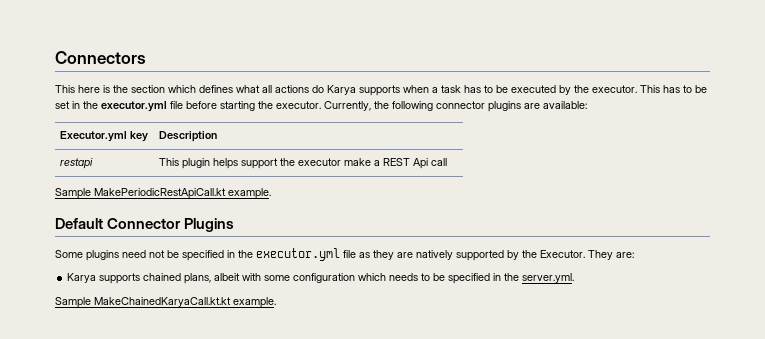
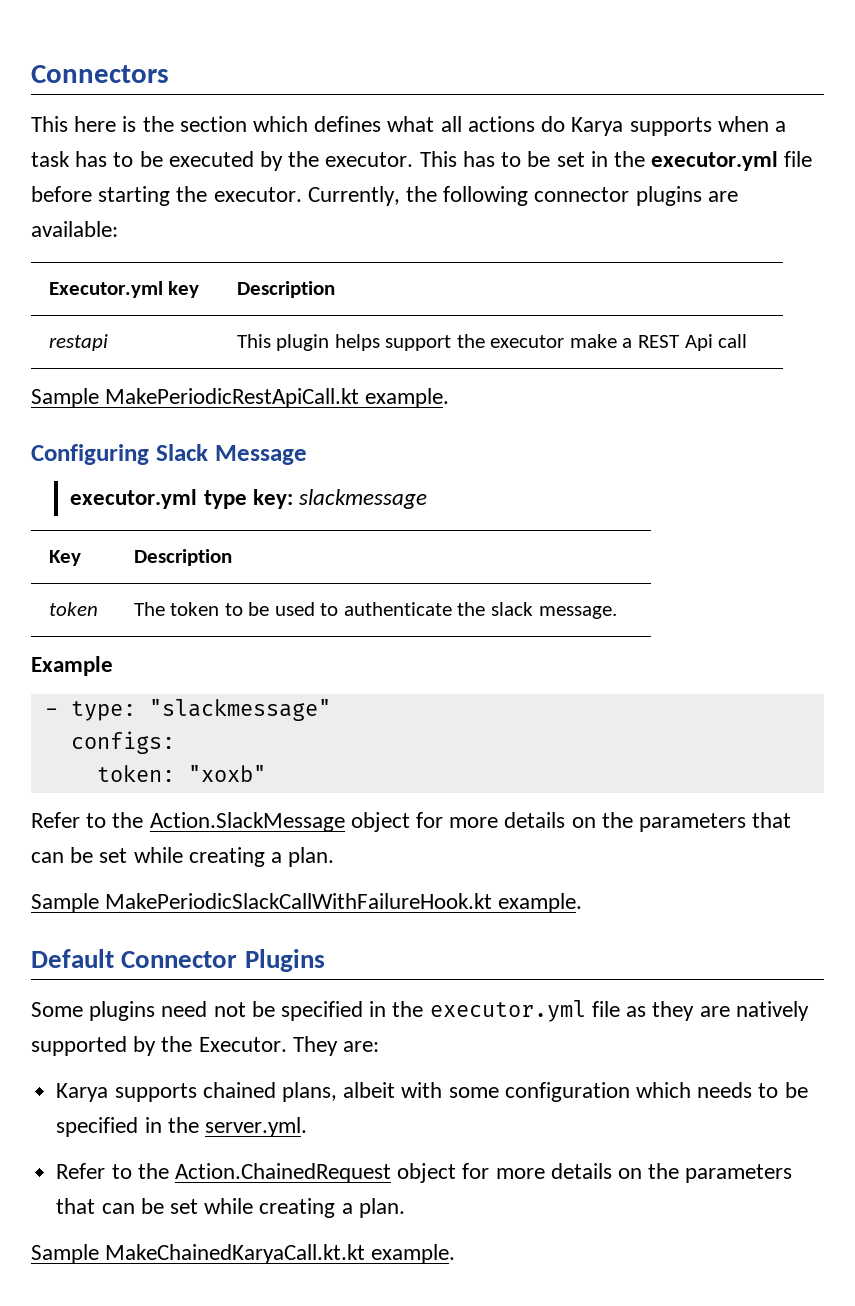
+ Configuring Slack Message
+ executor.yml type key: slackmessage
+ Key | Description
+ token | The token to be used to authenticate the slack message.
+ Example
+ - type: "slackmessage"
+ configs:
+ token: "xoxb"
+ Refer to the Action.SlackMessage object for more details on the parameters that can be set while creating a plan.
+ Sample MakePeriodicSlackCallWithFailureHook.kt example.
+ Refer to the Action.ChainedRequest object for more details on the parameters that can be set while creating a plan.

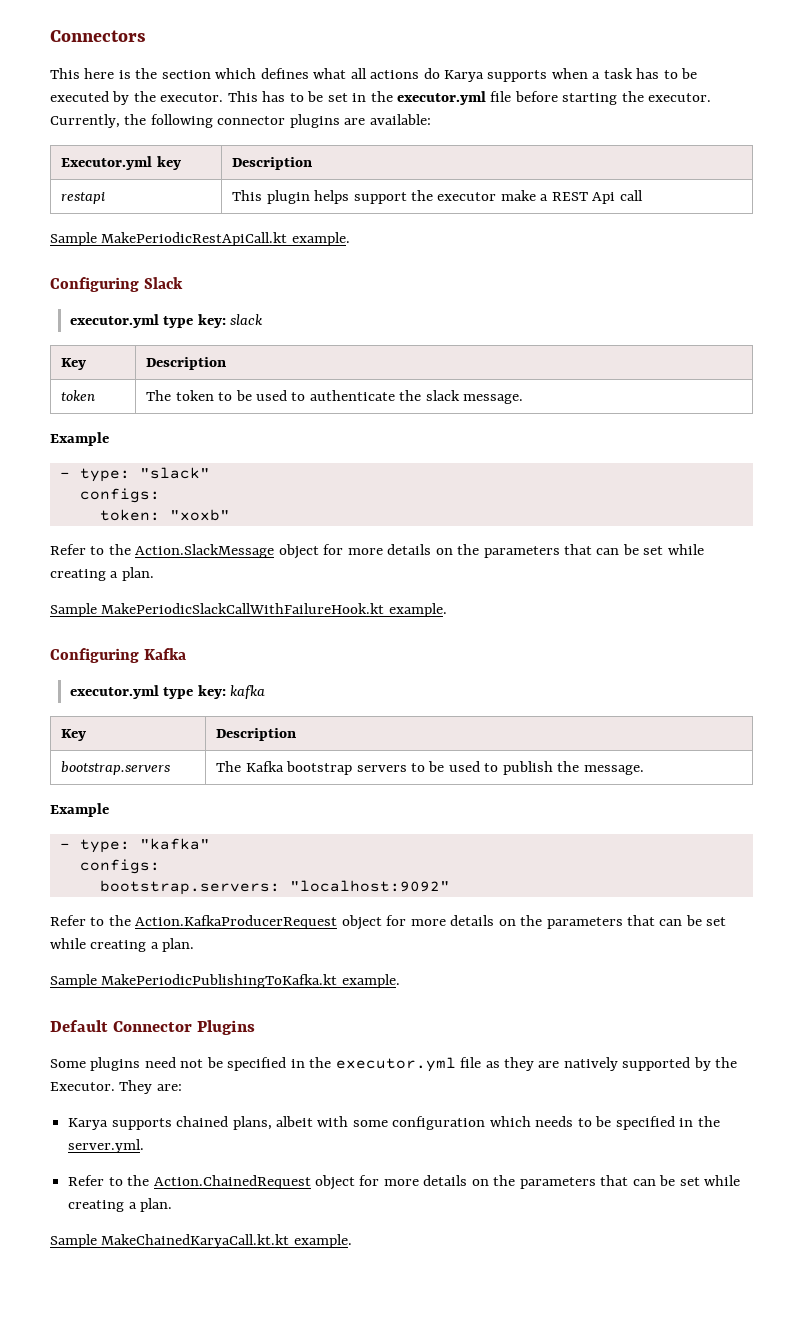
- Configuring Slack Message
- executor.yml type key: slackmessage
+ Configuring Slack
+ executor.yml type key: slack
- - type: "slackmessage"
+ - type: "slack"
+ Configuring Kafka
+ executor.yml type key: kafka
+ Key | Description
+ bootstrap.servers | The Kafka bootstrap servers to be used to publish the message.
+ Example
+ - type: "kafka"
+ configs:
+ bootstrap.servers: "localhost:9092"
+ Refer to the Action.KafkaProducerRequest object for more details on the parameters that can be set while creating a plan.
+ Sample MakePeriodicPublishingToKafka.kt example.

